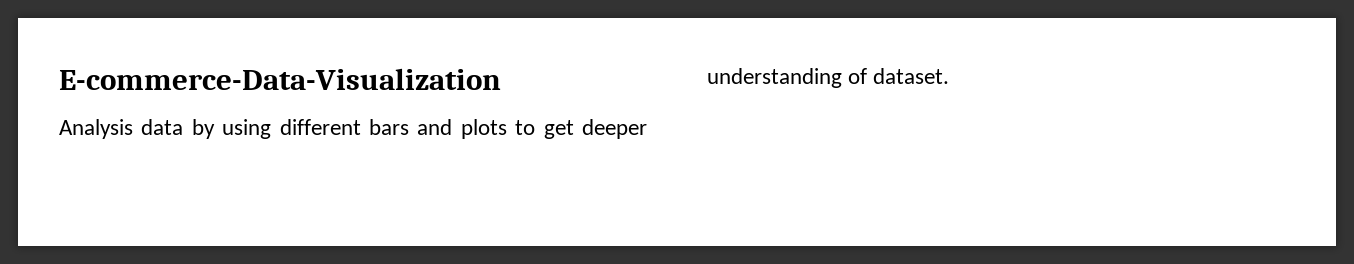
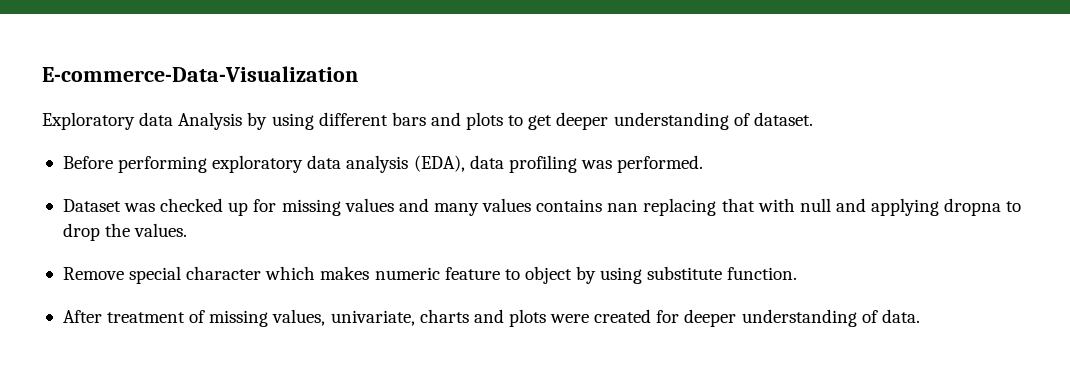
- Analysis data by using different bars and plots to get deeper understanding of dataset.
+ Exploratory data Analysis by using different bars and plots to get deeper understanding of dataset.
+ Before performing exploratory data analysis (EDA), data profiling was performed.
+ Dataset was checked up for missing values and many values contains nan replacing that with null and applying dropna to drop the values.
+ Remove special character which makes numeric feature to object by using substitute function.
+ After treatment of missing values, univariate, charts and plots were created for deeper understanding of data.

